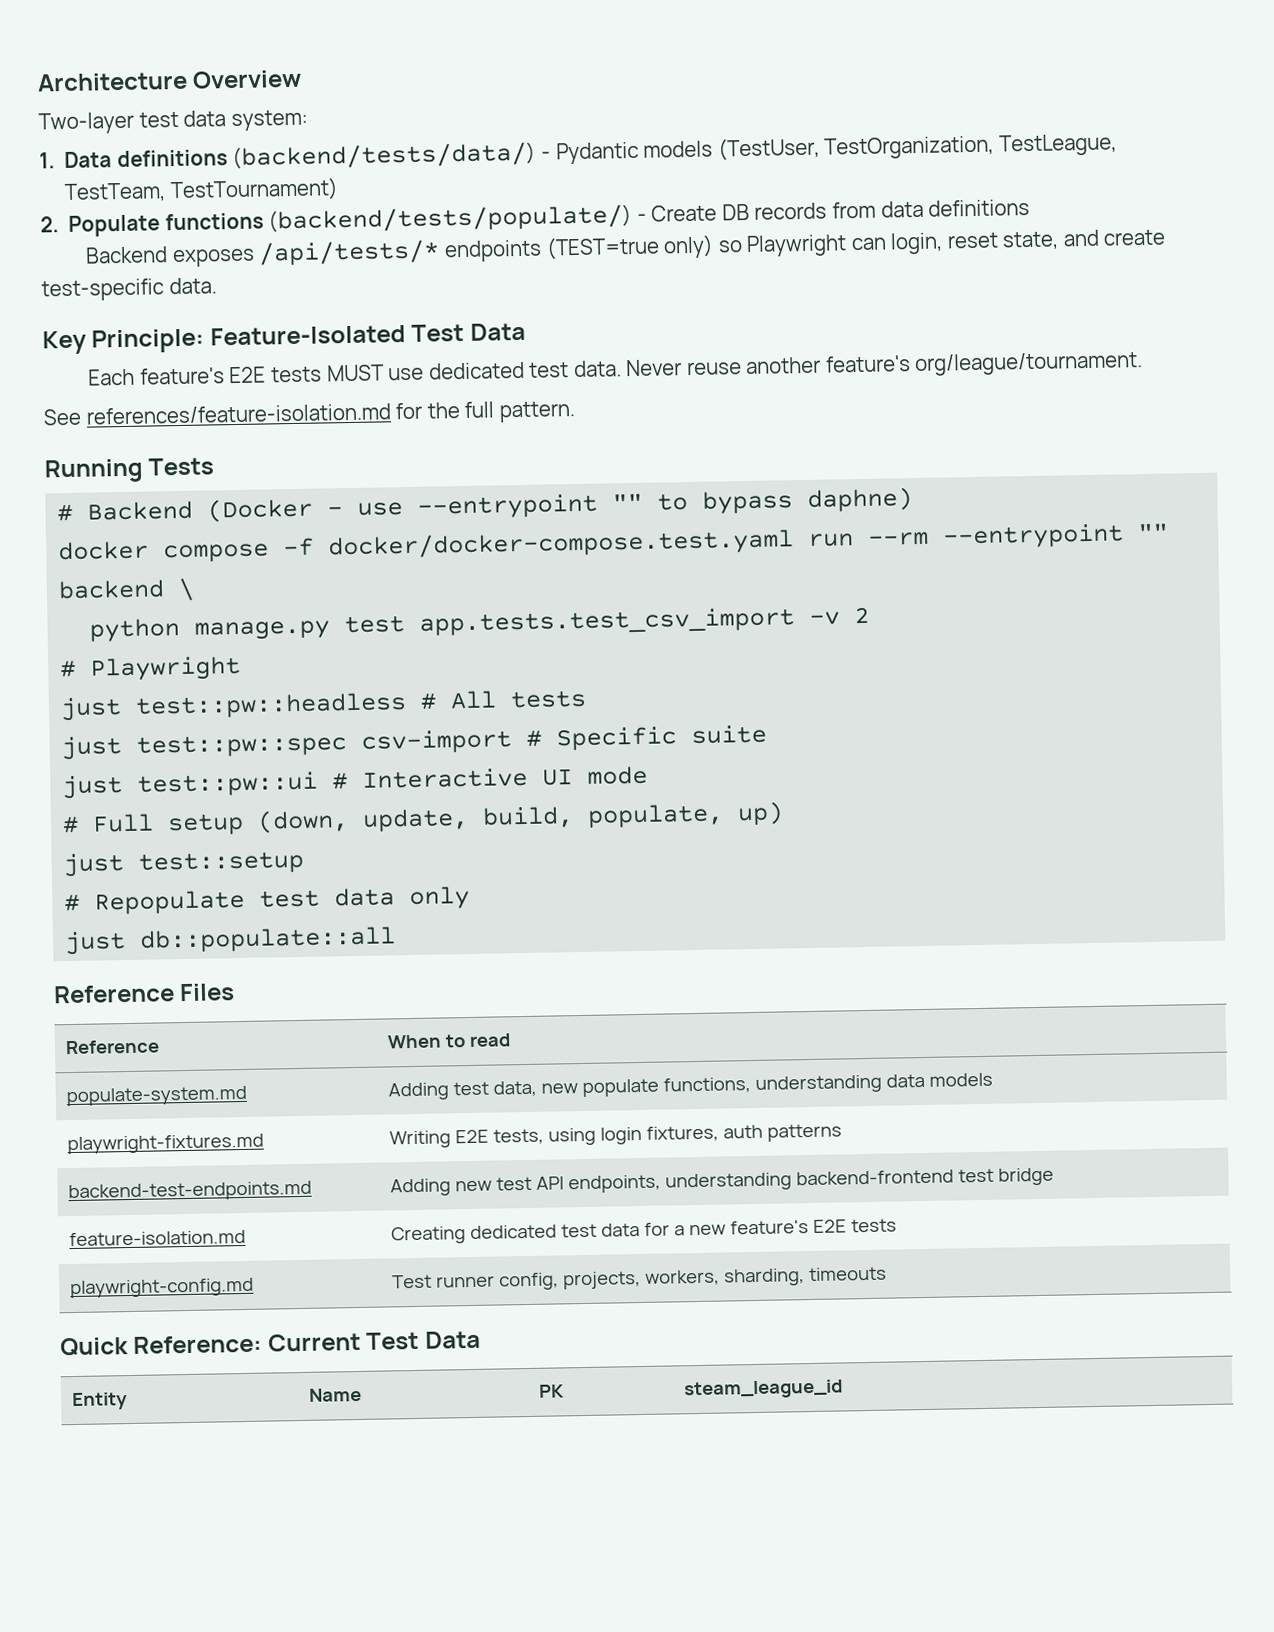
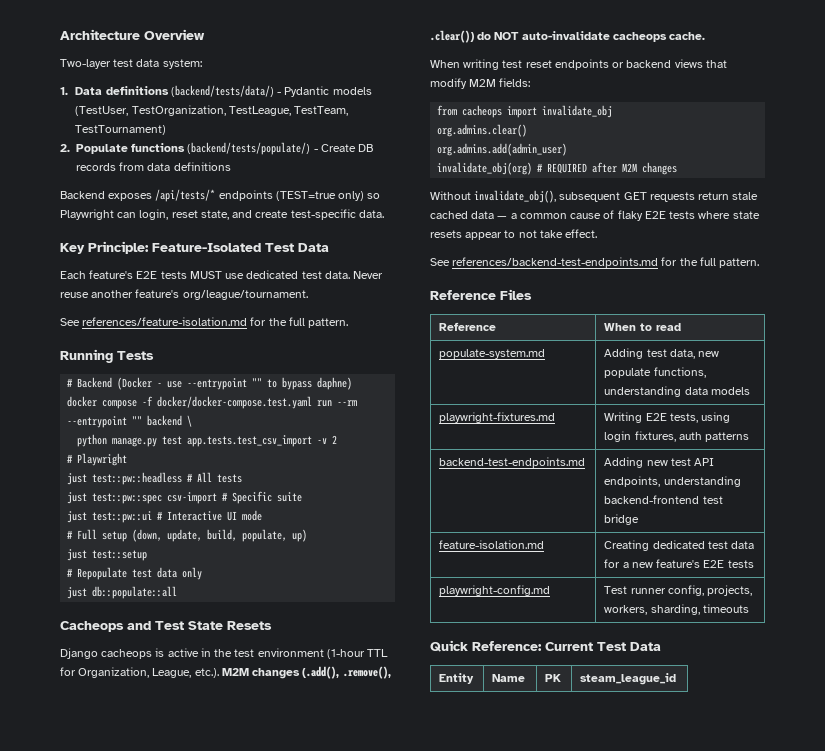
+ Cacheops and Test State Resets
+ Django cacheops is active in the test environment (1-hour TTL for Organization, League, etc.). M2M changes (.add(), .remove(), .clear()) do NOT auto-invalidate cacheops cache.
+ When writing test reset endpoints or backend views that modify M2M fields:
+ from cacheops import invalidate_obj
+ org.admins.clear()
+ org.admins.add(admin_user)
+ invalidate_obj(org) # REQUIRED after M2M changes
+ Without invalidate_obj(), subsequent GET requests return stale cached data — a common cause of flaky E2E tests where state resets appear to not take effect.
+ See references/backend-test-endpoints.md for the full pattern.

